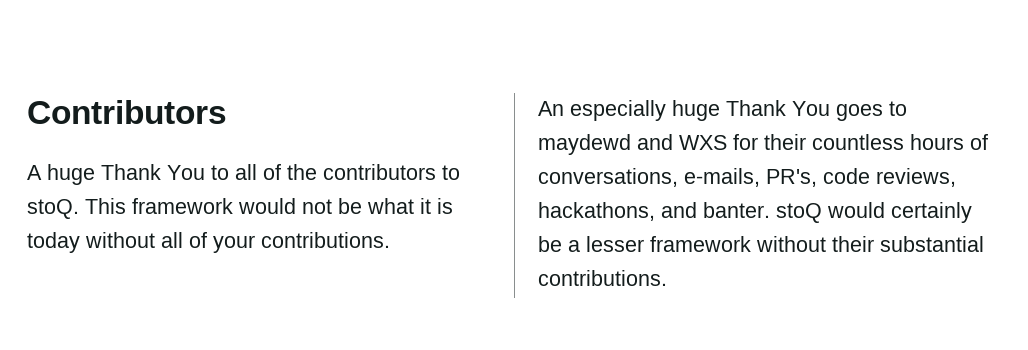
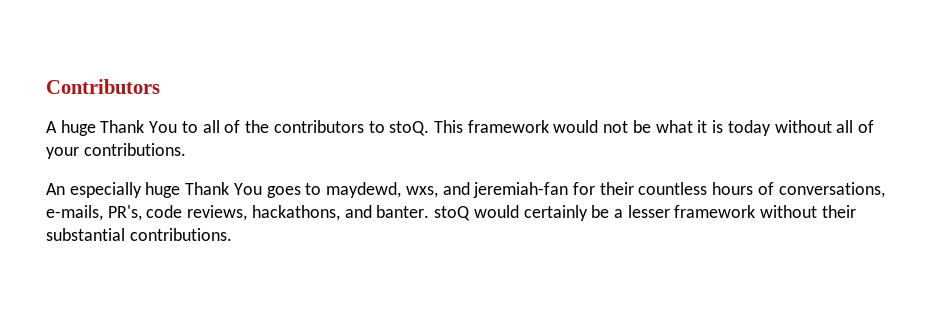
- An especially huge Thank You goes to maydewd and WXS for their countless hours of conversations, e-mails, PR's, code reviews, hackathons, and banter. stoQ would certainly be a lesser framework without their substantial contributions.
+ An especially huge Thank You goes to maydewd, wxs, and jeremiah-fan for their countless hours of conversations, e-mails, PR's, code reviews, hackathons, and banter. stoQ would certainly be a lesser framework without their substantial contributions.

